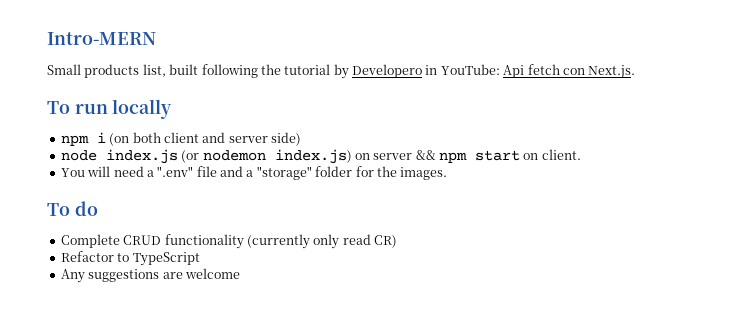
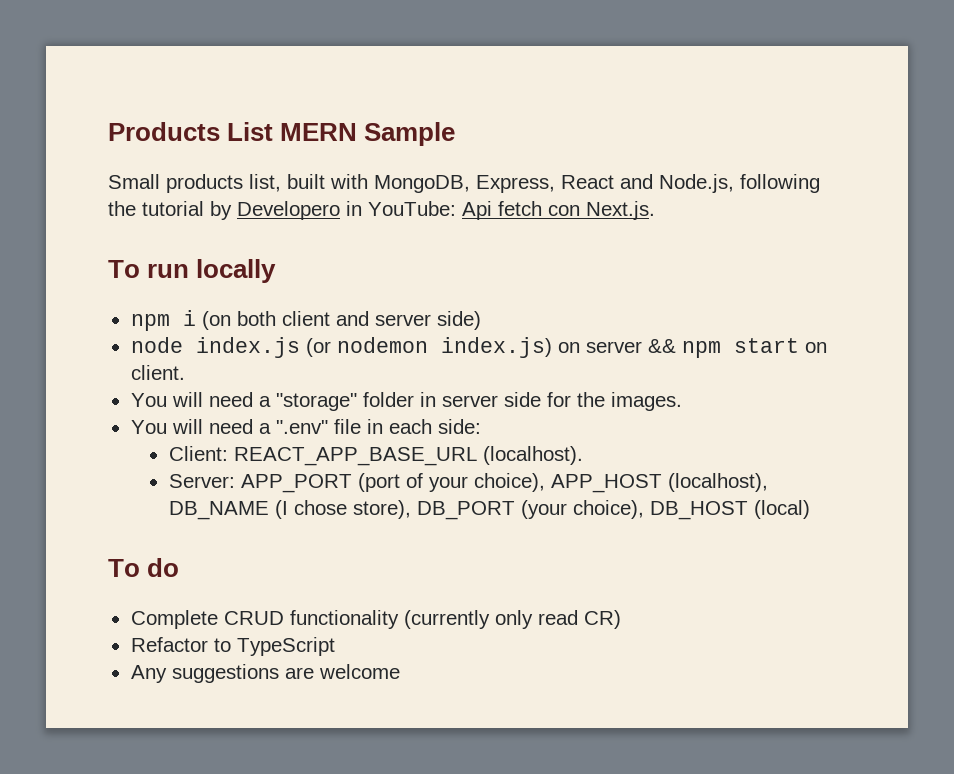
- Intro-MERN
+ Products List MERN Sample
- Small products list, built following the tutorial by Developero in YouTube: Api fetch con Next.js.
+ Small products list, built with MongoDB, Express, React and Node.js, following the tutorial by Developero in YouTube: Api fetch con Next.js.
- You will need a ".env" file and a "storage" folder for the images.
+ You will need a "storage" folder in server side for the images.
+ You will need a ".env" file in each side:
+ Client: REACT_APP_BASE_URL (localhost).
+ Server: APP_PORT (port of your choice), APP_HOST (localhost), DB_NAME (I chose store), DB_PORT (your choice), DB_HOST (local)

